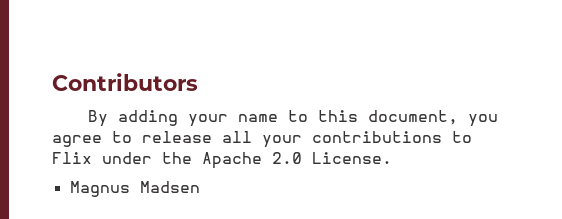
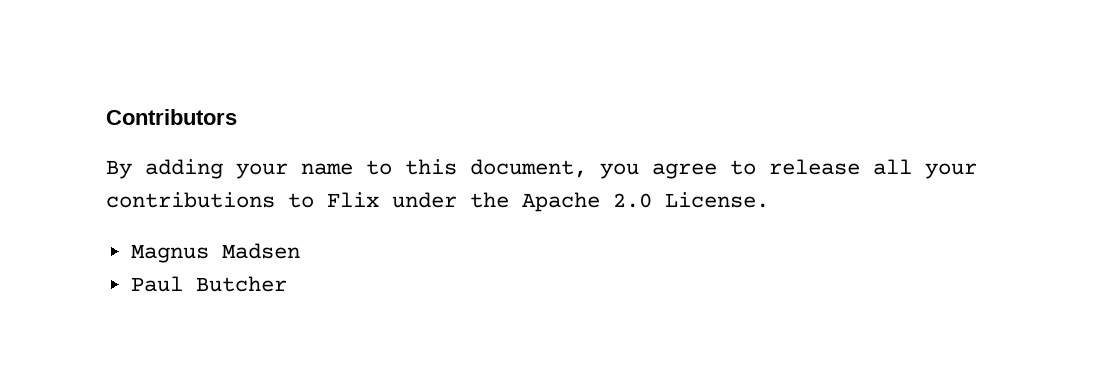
+ Paul Butcher

